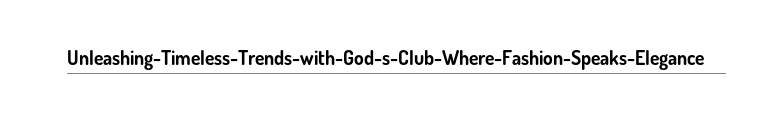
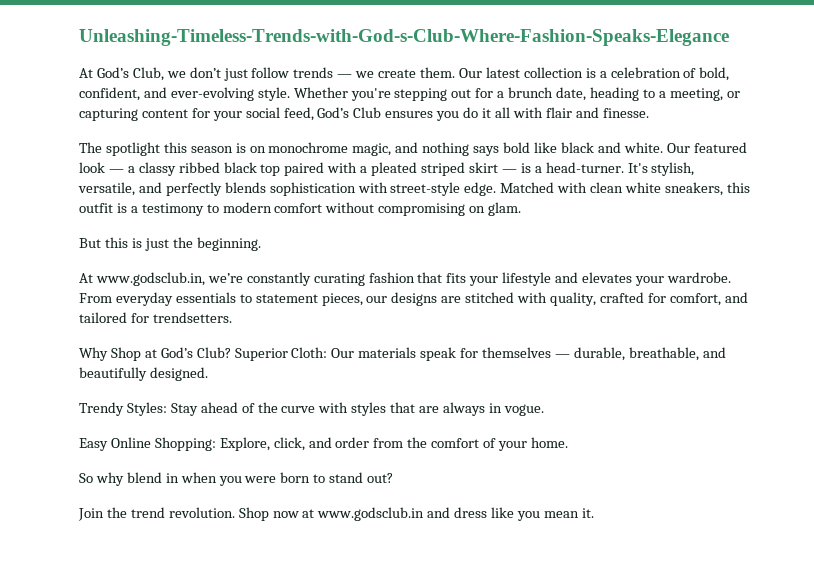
+ At God’s Club, we don’t just follow trends — we create them. Our latest collection is a celebration of bold, confident, and ever-evolving style. Whether you're stepping out for a brunch date, heading to a meeting, or capturing content for your social feed, God’s Club ensures you do it all with flair and finesse.
+ The spotlight this season is on monochrome magic, and nothing says bold like black and white. Our featured look — a classy ribbed black top paired with a pleated striped skirt — is a head-turner. It's stylish, versatile, and perfectly blends sophistication with street-style edge. Matched with clean white sneakers, this outfit is a testimony to modern comfort without compromising on glam.
+ But this is just the beginning.
+ At www.godsclub.in, we’re constantly curating fashion that fits your lifestyle and elevates your wardrobe. From everyday essentials to statement pieces, our designs are stitched with quality, crafted for comfort, and tailored for trendsetters.
+ Why Shop at God’s Club? Superior Cloth: Our materials speak for themselves — durable, breathable, and beautifully designed.
+ Trendy Styles: Stay ahead of the curve with styles that are always in vogue.
+ Easy Online Shopping: Explore, click, and order from the comfort of your home.
+ So why blend in when you were born to stand out?
+ Join the trend revolution. Shop now at www.godsclub.in and dress like you mean it.

